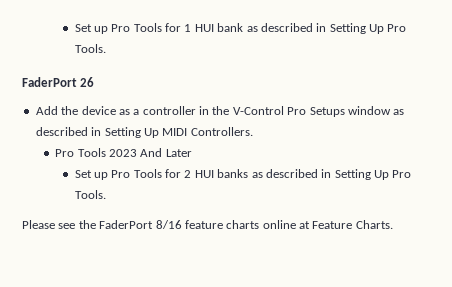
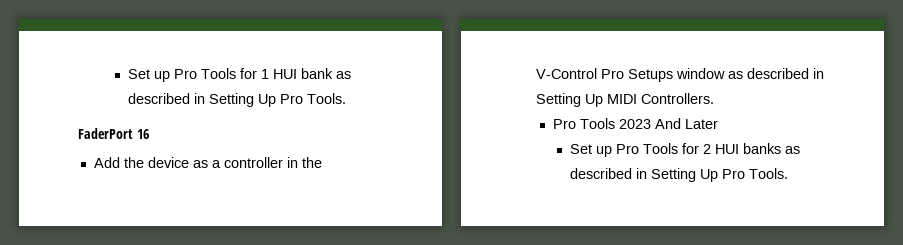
- FaderPort 26
+ FaderPort 16
- Please see the FaderPort 8/16 feature charts online at Feature Charts.

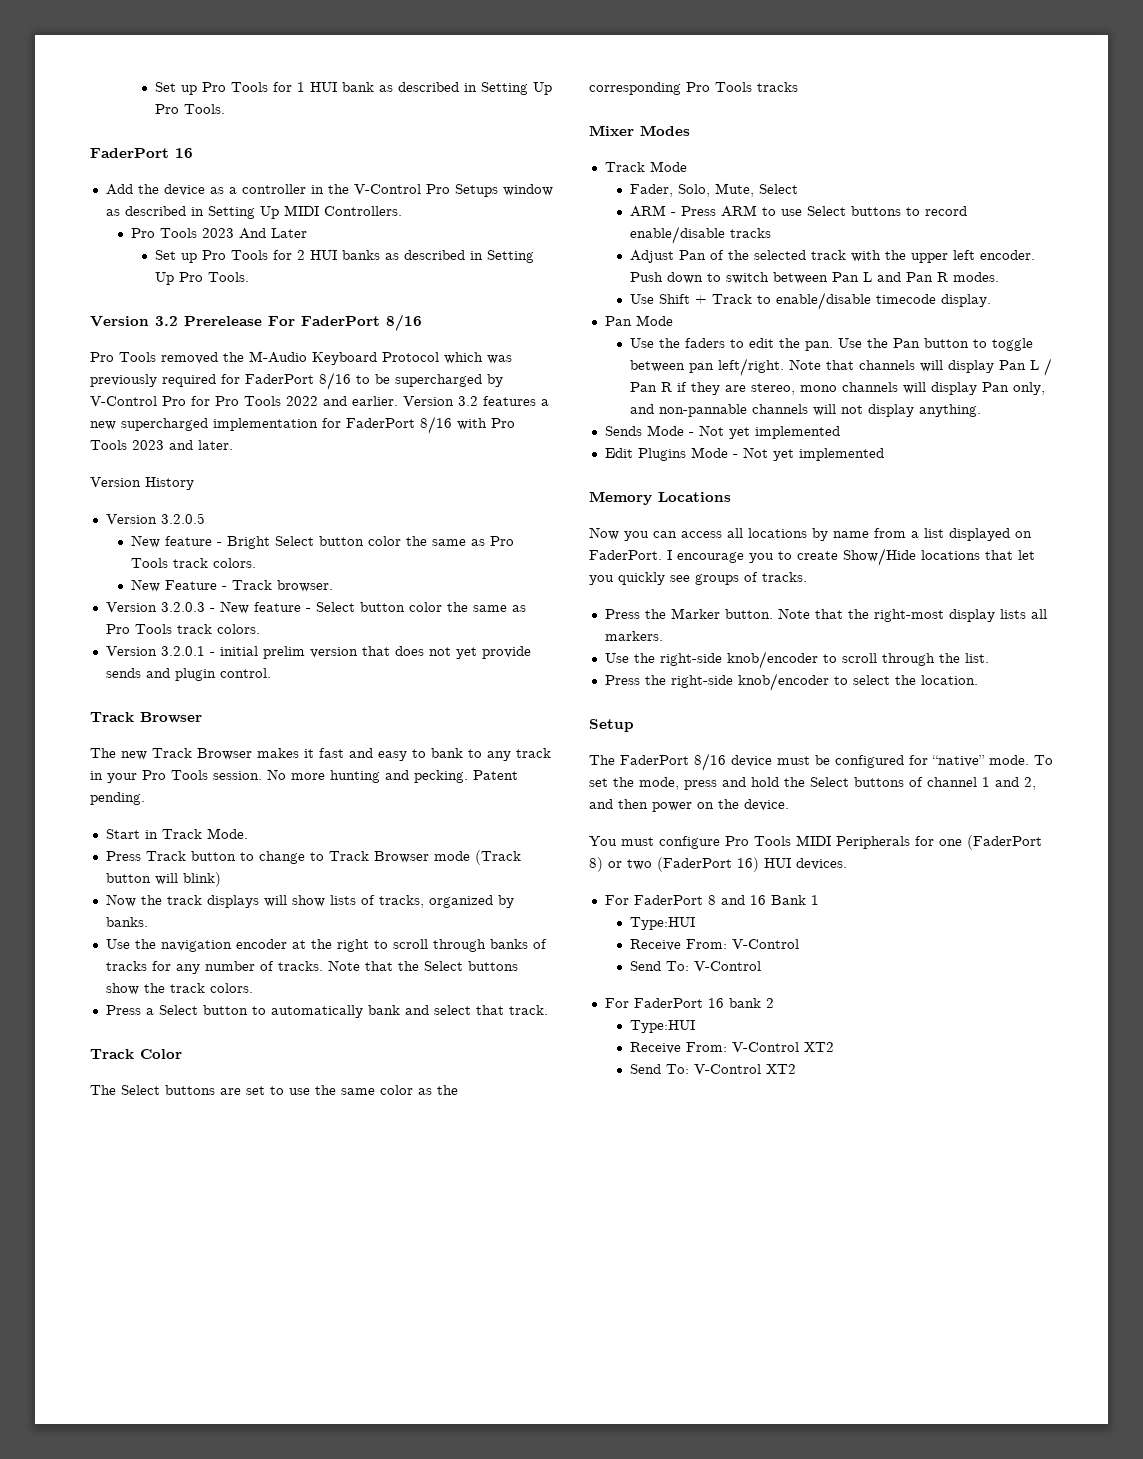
+ Version 3.2 Prerelease For FaderPort 8/16
+ Pro Tools removed the M-Audio Keyboard Protocol which was previously required for FaderPort 8/16 to be supercharged by V-Control Pro for Pro Tools 2022 and earlier. Version 3.2 features a new supercharged implementation for FaderPort 8/16 with Pro Tools 2023 and later.
+ Version History
+ Version 3.2.0.5
+ New feature - Bright Select button color the same as Pro Tools track colors.
+ New Feature - Track browser.
+ Version 3.2.0.3 - New feature - Select button color the same as Pro Tools track colors.
+ Version 3.2.0.1 - initial prelim version that does not yet provide sends and plugin control.
+ Track Browser
+ The new Track Browser makes it fast and easy to bank to any track in your Pro Tools session. No more hunting and pecking. Patent pending.
+ Start in Track Mode.
+ Press Track button to change to Track Browser mode (Track button will blink)
+ Now the track displays will show lists of tracks, organized by banks.
+ Use the navigation encoder at the right to scroll through banks of tracks for any number of tracks. Note that the Select buttons show the track colors.
+ Press a Select button to automatically bank and select that track.
+ Track Color
+ The Select buttons are set to use the same color as the corresponding Pro Tools tracks
+ Mixer Modes
+ Track Mode
+ Fader, Solo, Mute, Select
+ ARM - Press ARM to use Select buttons to record enable/disable tracks
+ Adjust Pan of the selected track with the upper left encoder. Push down to switch between Pan L and Pan R modes.
+ Use Shift + Track to enable/disable timecode display.
+ Pan Mode
+ Use the faders to edit the pan. Use the Pan button to toggle between pan left/right. Note that channels will display Pan L / Pan R if they are stereo, mono channels will display Pan only, and non-pannable channels will not display anything.
+ Sends Mode - Not yet implemented
+ Edit Plugins Mode - Not yet implemented
+ Memory Locations
+ Now you can access all locations by name from a list displayed on FaderPort. I encourage you to create Show/Hide locations that let you quickly see groups of tracks.
+ Press the Marker button. Note that the right-most display lists all markers.
+ Use the right-side knob/encoder to scroll through the list.
+ Press the right-side knob/encoder to select the location.
+ Setup
+ The FaderPort 8/16 device must be configured for “native” mode. To set the mode, press and hold the Select buttons of channel 1 and 2, and then power on the device.
+ You must configure Pro Tools MIDI Peripherals for one (FaderPort 8) or two (FaderPort 16) HUI devices.
+ For FaderPort 8 and 16 Bank 1
+ Type:HUI
+ Receive From: V-Control
+ Send To: V-Control
+ For FaderPort 16 bank 2
+ Type:HUI
+ Receive From: V-Control XT2
+ Send To: V-Control XT2

